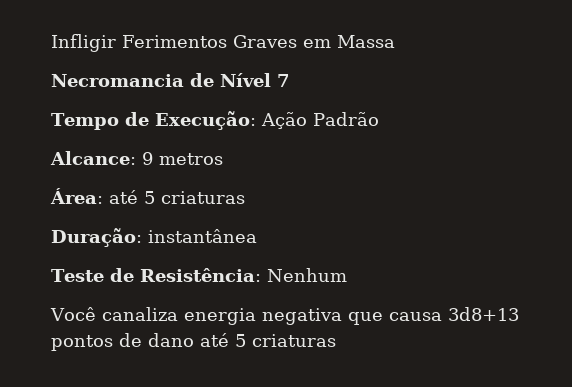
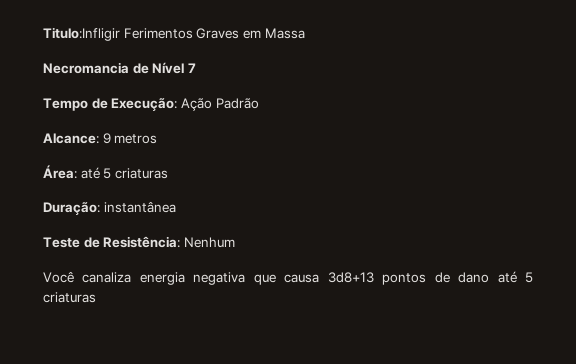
- Infligir Ferimentos Graves em Massa
+ Titulo:Infligir Ferimentos Graves em Massa

